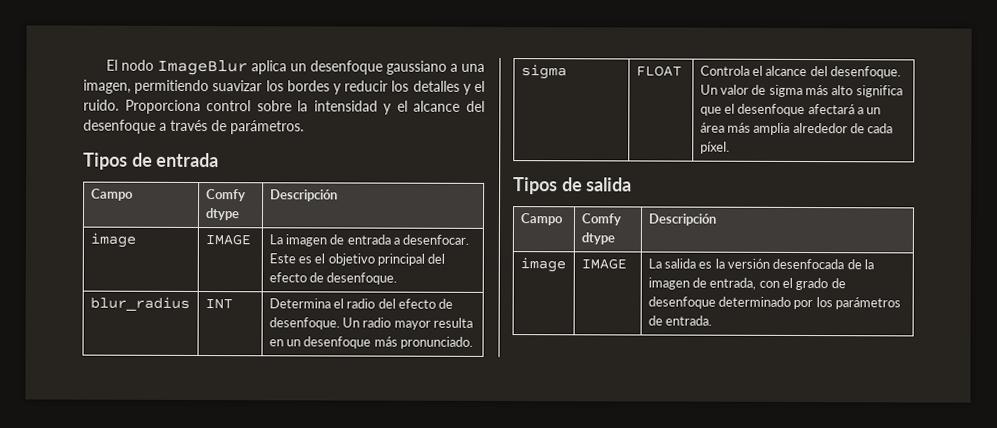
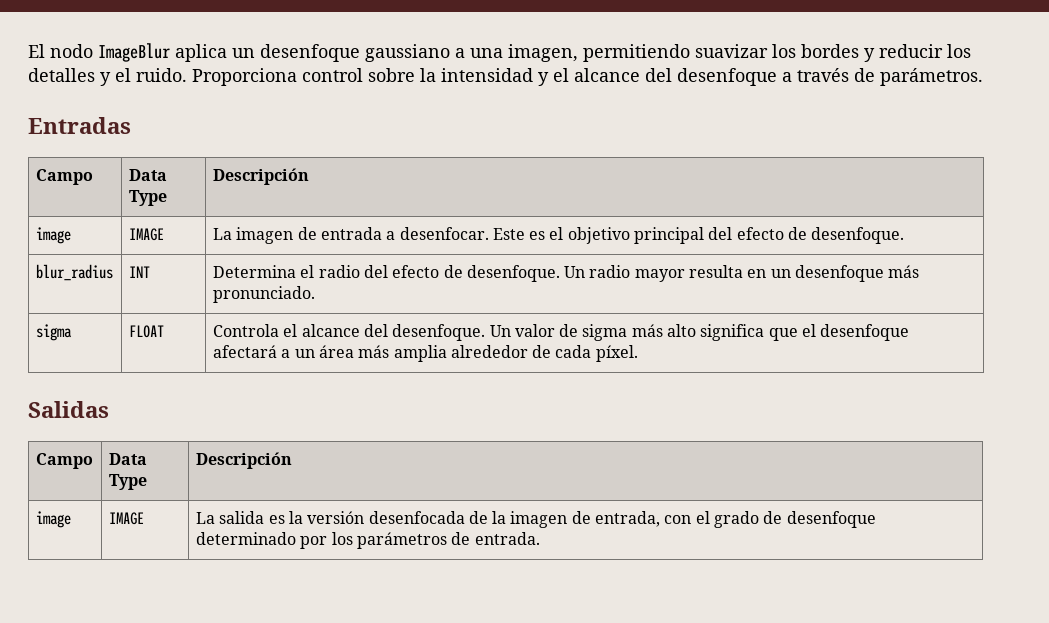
- Tipos de entrada
- Campo | Comfy dtype | Descripción
+ Entradas
+ Campo | Data Type | Descripción
- Tipos de salida
- Campo | Comfy dtype | Descripción
+ Salidas
+ Campo | Data Type | Descripción

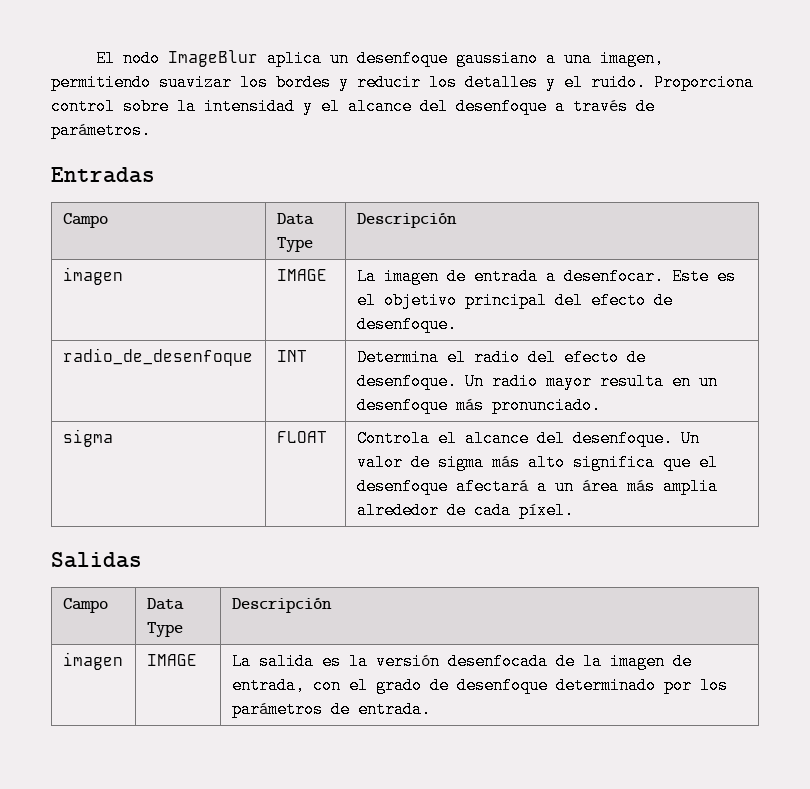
- image | IMAGE | La imagen de entrada a desenfocar. Este es el objetivo principal del efecto de desenfoque.
+ imagen | IMAGE | La imagen de entrada a desenfocar. Este es el objetivo principal del efecto de desenfoque.
- blur_radius | INT | Determina el radio del efecto de desenfoque. Un radio mayor resulta en un desenfoque más pronunciado.
+ radio_de_desenfoque | INT | Determina el radio del efecto de desenfoque. Un radio mayor resulta en un desenfoque más pronunciado.
- image | IMAGE | La salida es la versión desenfocada de la imagen de entrada, con el grado de desenfoque determinado por los parámetros de entrada.
+ imagen | IMAGE | La salida es la versión desenfocada de la imagen de entrada, con el grado de desenfoque determinado por los parámetros de entrada.

